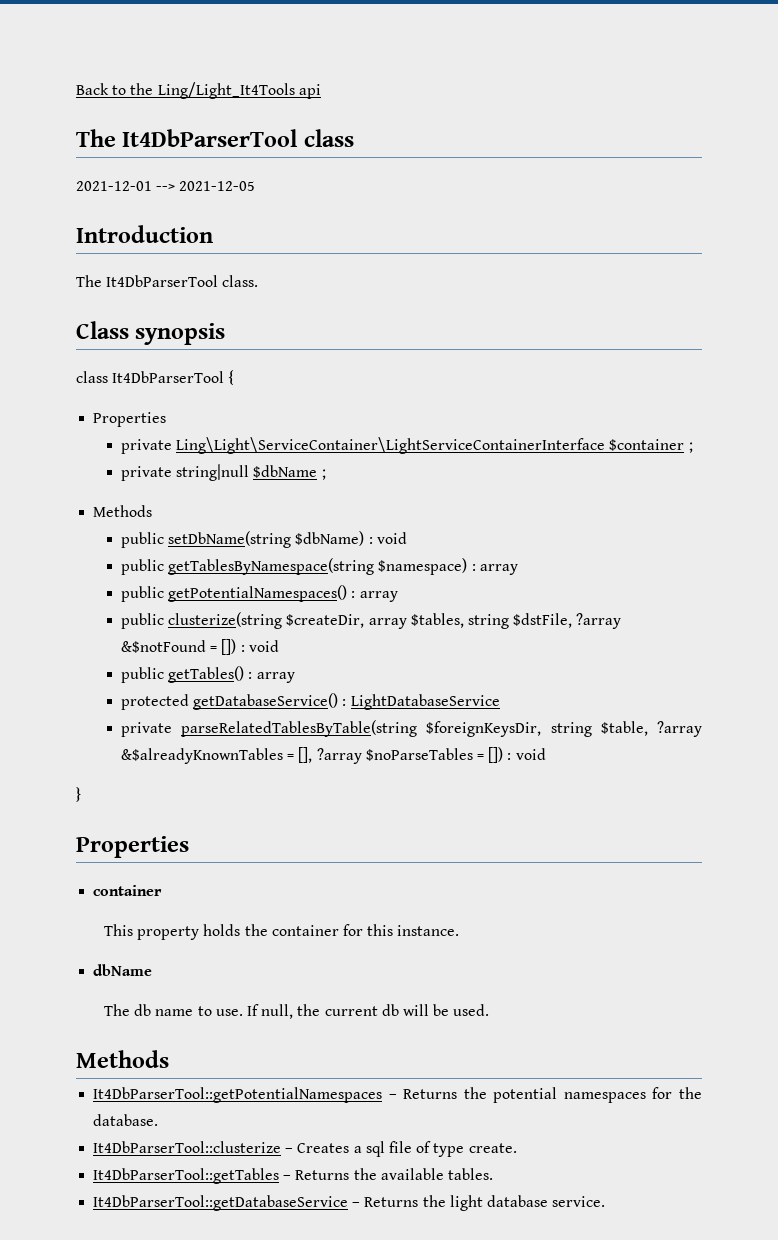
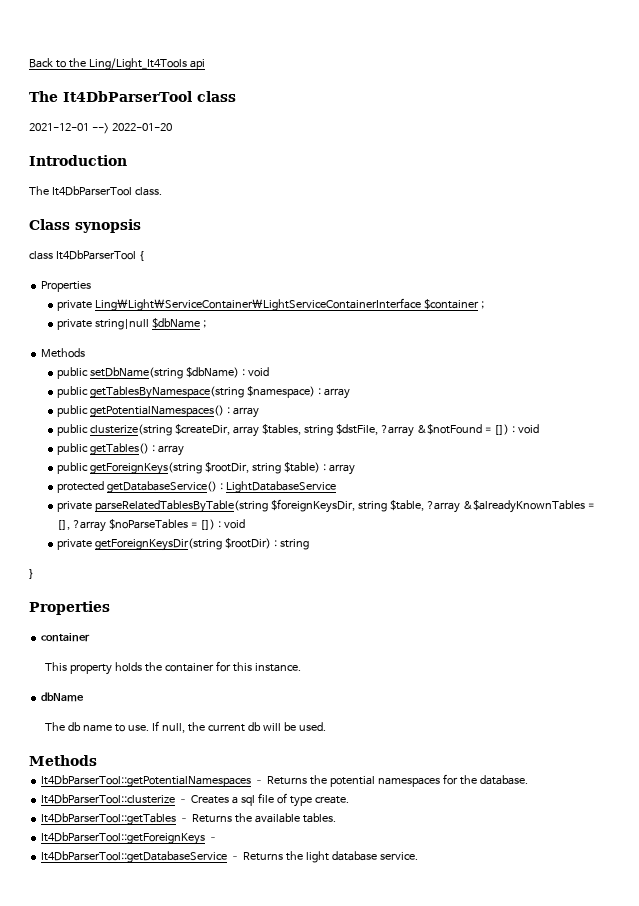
- 2021-12-01 --> 2021-12-05
+ 2021-12-01 --> 2022-01-20
+ public getForeignKeys(string $rootDir, string $table) : array
+ private getForeignKeysDir(string $rootDir) : string
+ It4DbParserTool::getForeignKeys –

